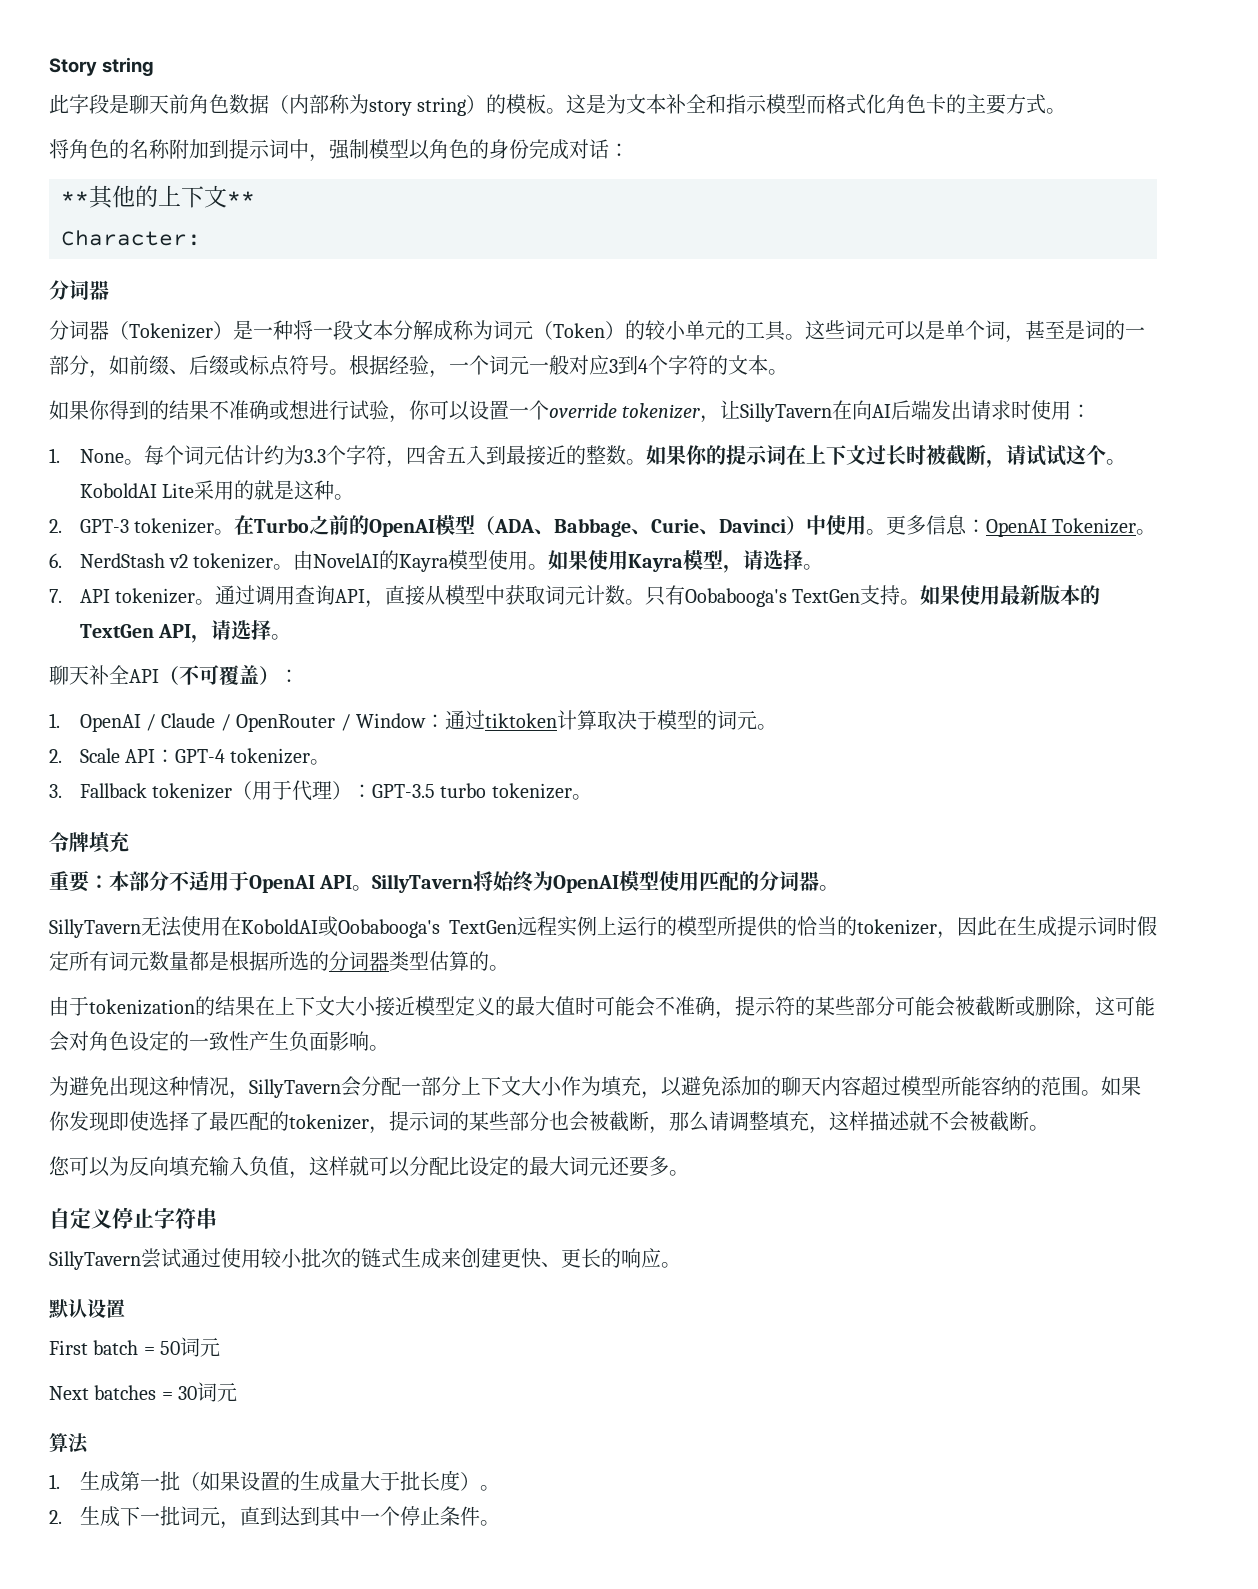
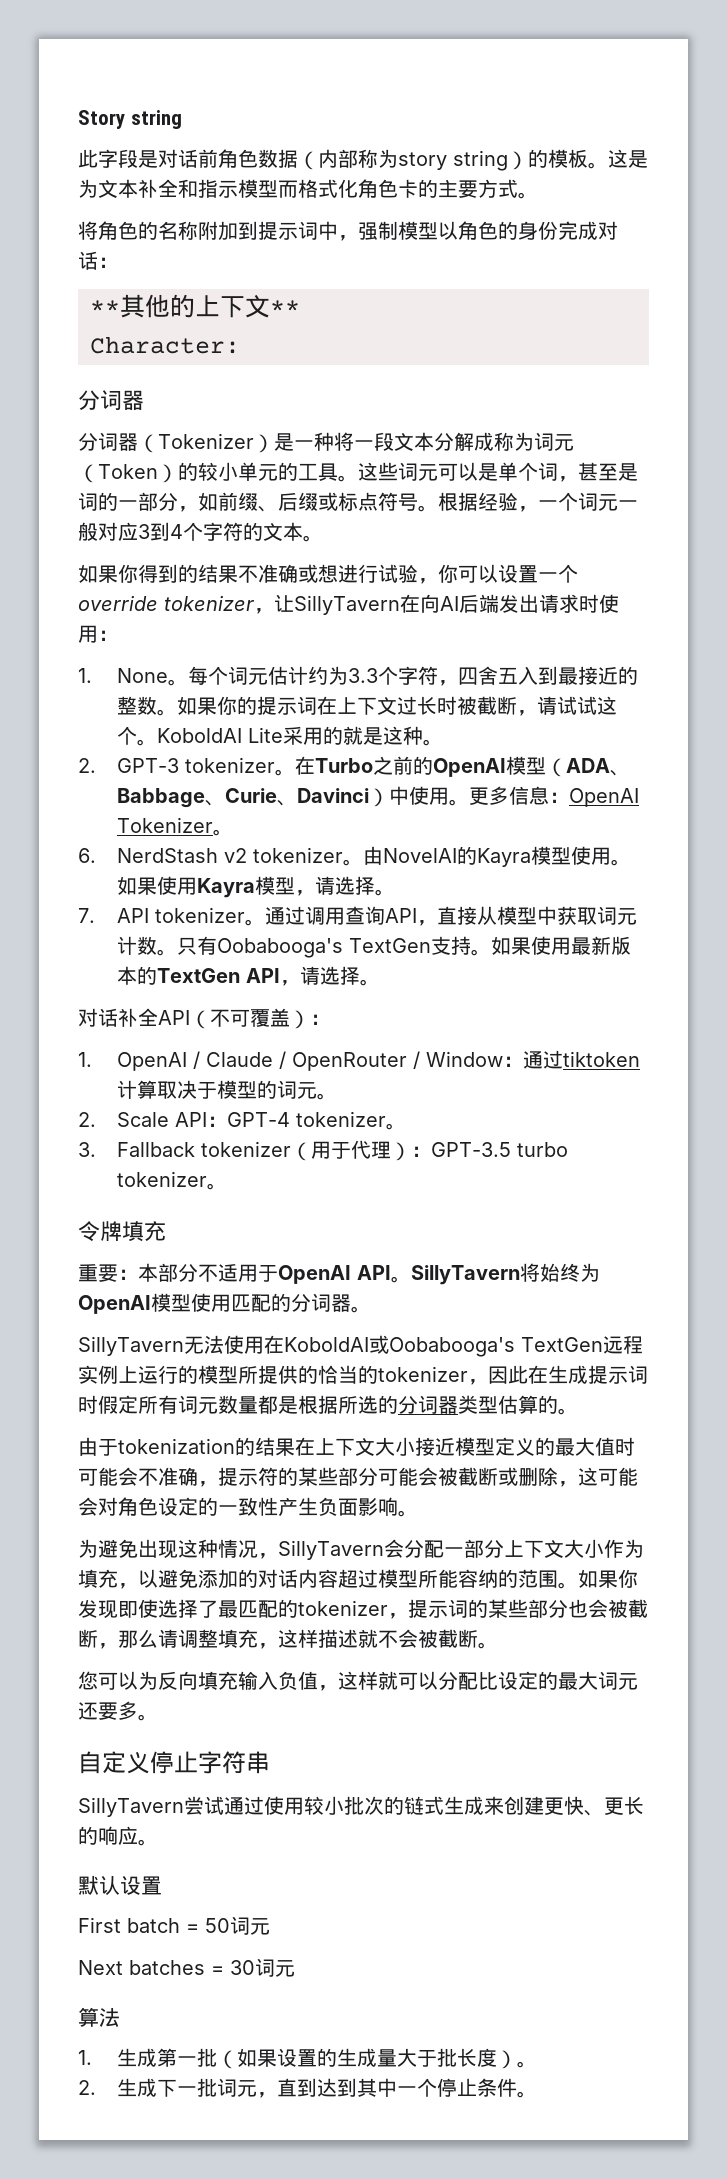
- 此字段是聊天前角色数据（内部称为story string）的模板。
+ 此字段是对话前角色数据（内部称为story string）的模板。
- 聊天补全API（不可覆盖）：
+ 对话补全API（不可覆盖）：
- 为避免出现这种情况，SillyTavern会分配一部分上下文大小作为填充，以避免添加的聊天内容超过模型所能容纳的范围。
+ 为避免出现这种情况，SillyTavern会分配一部分上下文大小作为填充，以避免添加的对话内容超过模型所能容纳的范围。

